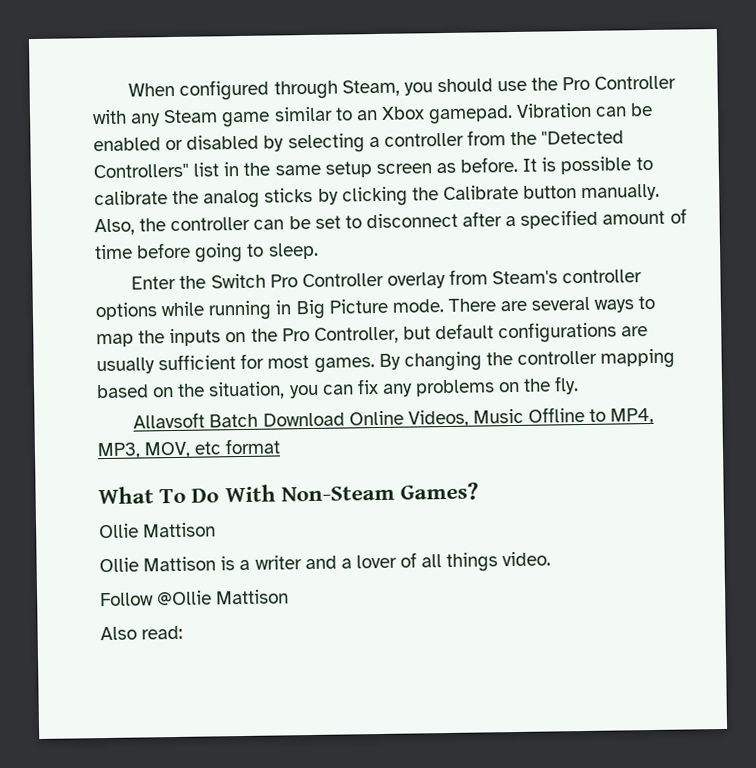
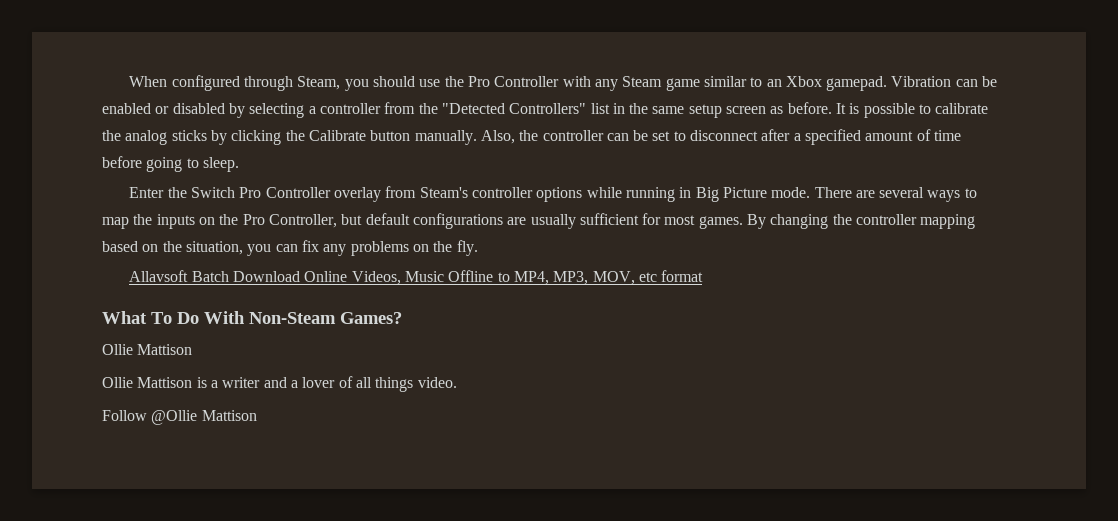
- Also read:

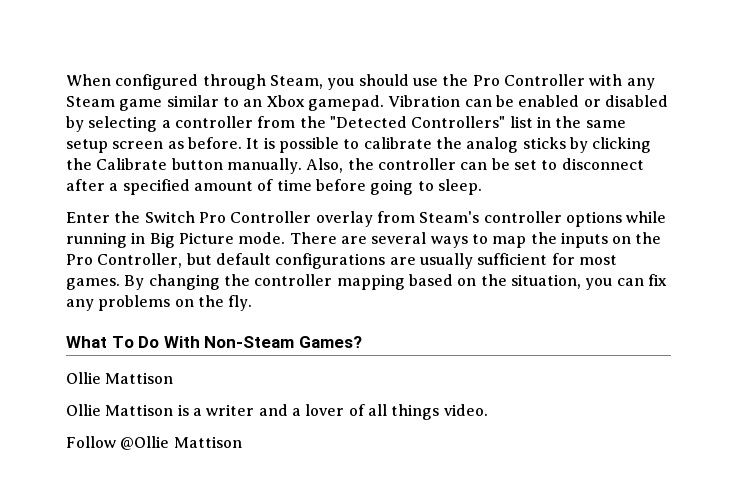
- Allavsoft Batch Download Online Videos, Music Offline to MP4, MP3, MOV, etc format

